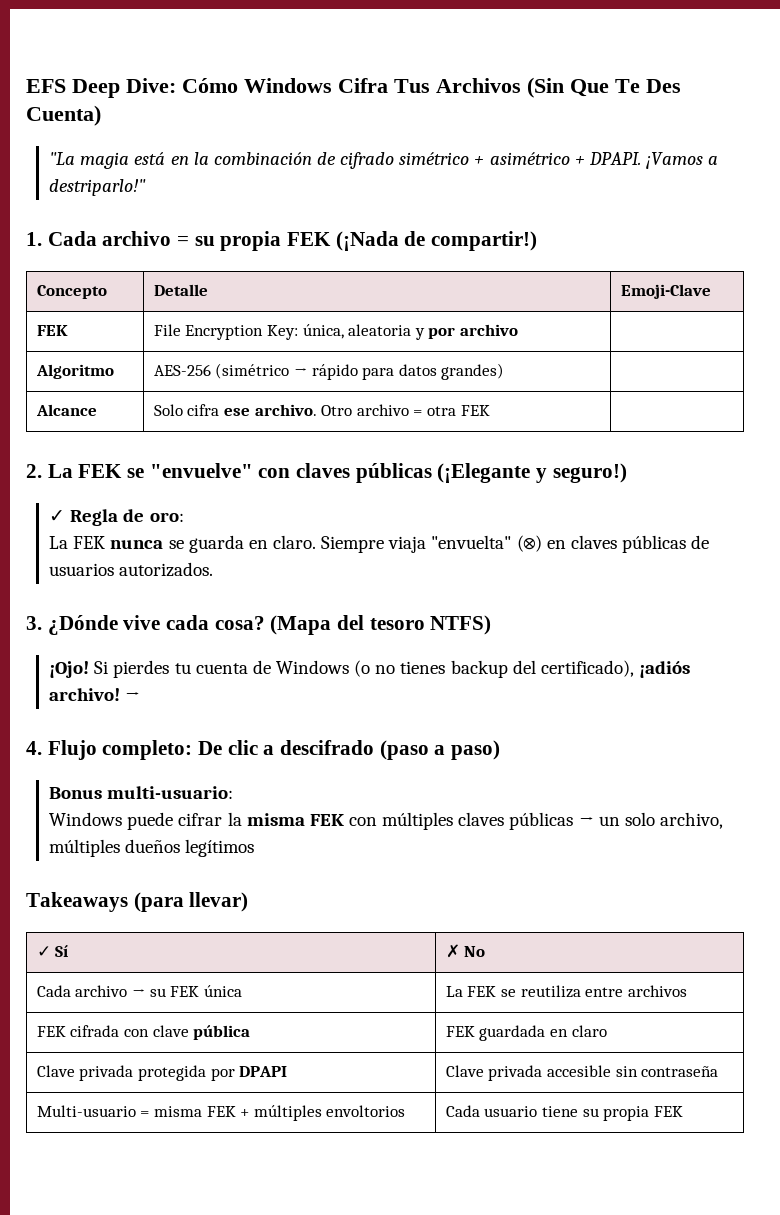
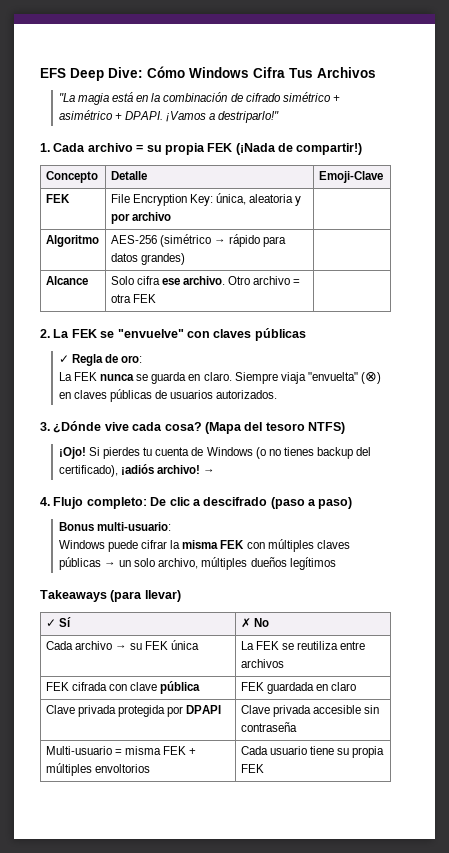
- EFS Deep Dive: Cómo Windows Cifra Tus Archivos (Sin Que Te Des Cuenta)
+ EFS Deep Dive: Cómo Windows Cifra Tus Archivos
- 2. La FEK se "envuelve" con claves públicas (¡Elegante y seguro!)
+ 2. La FEK se "envuelve" con claves públicas

